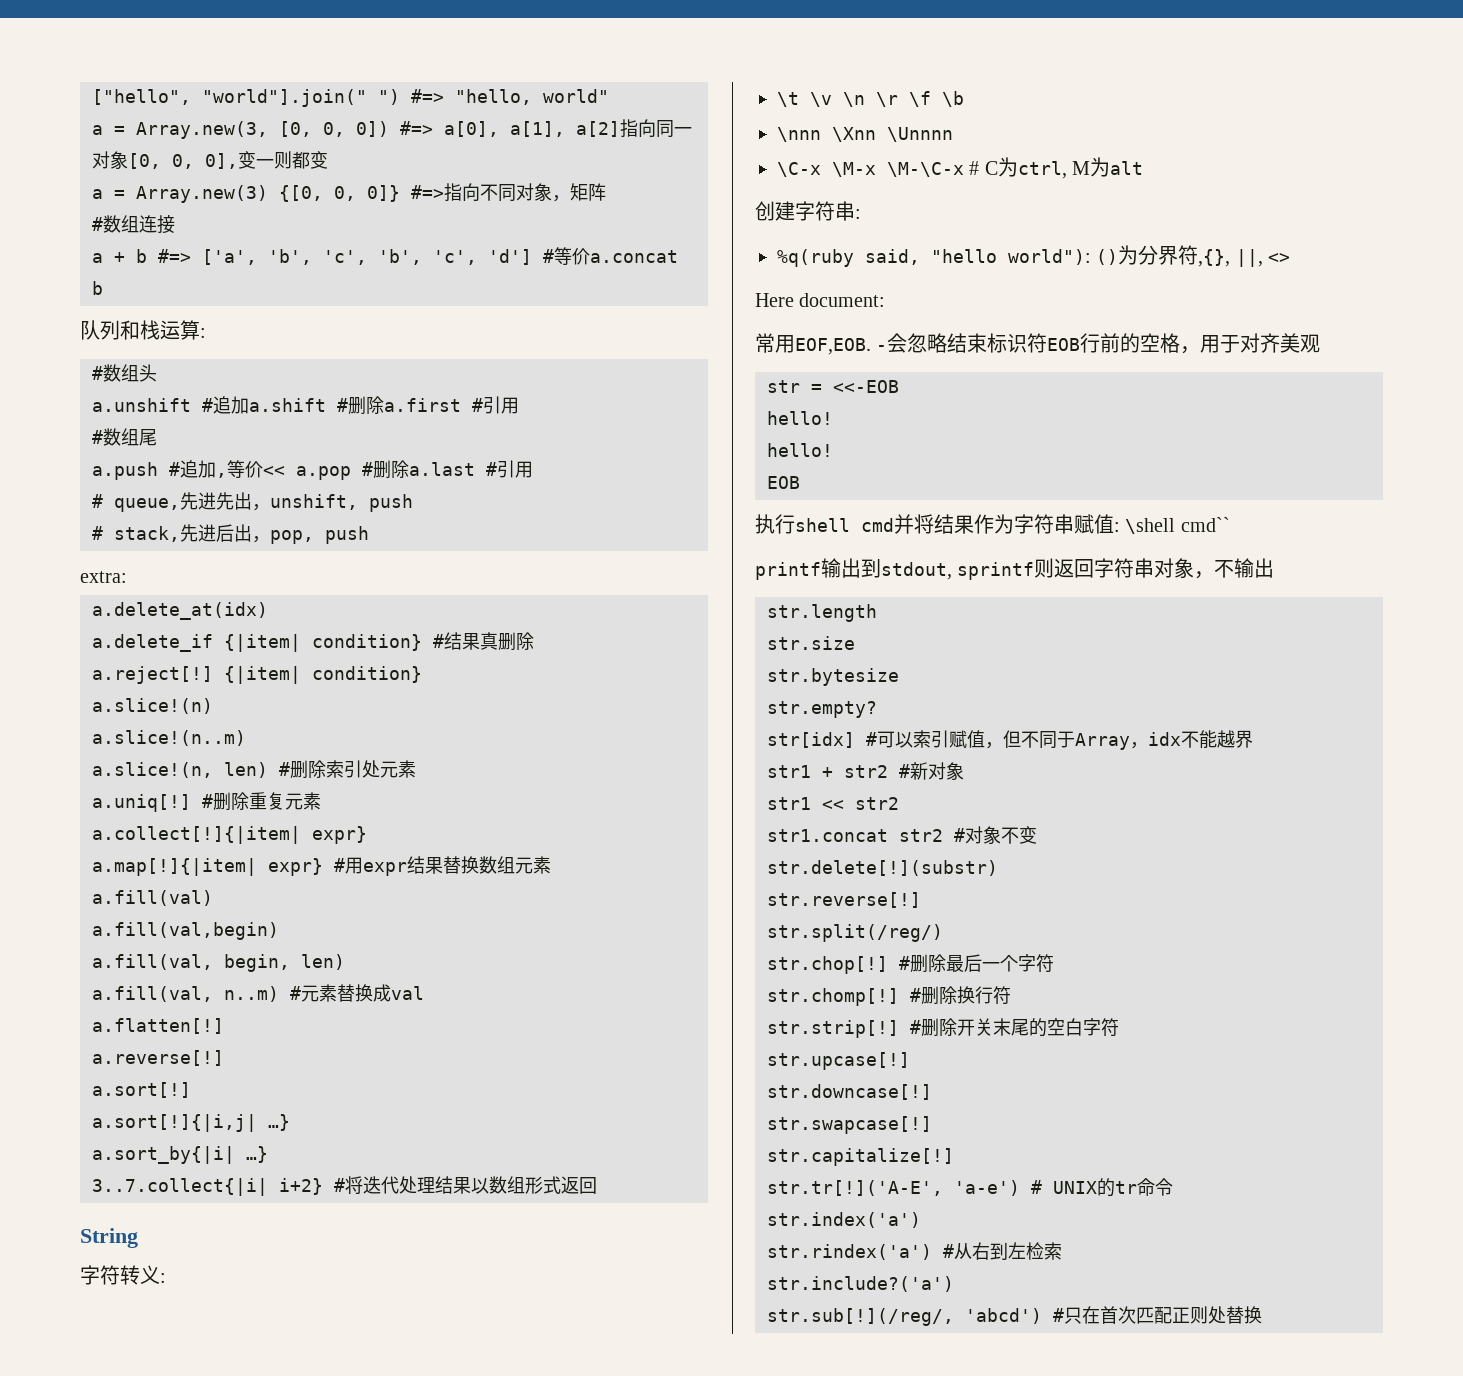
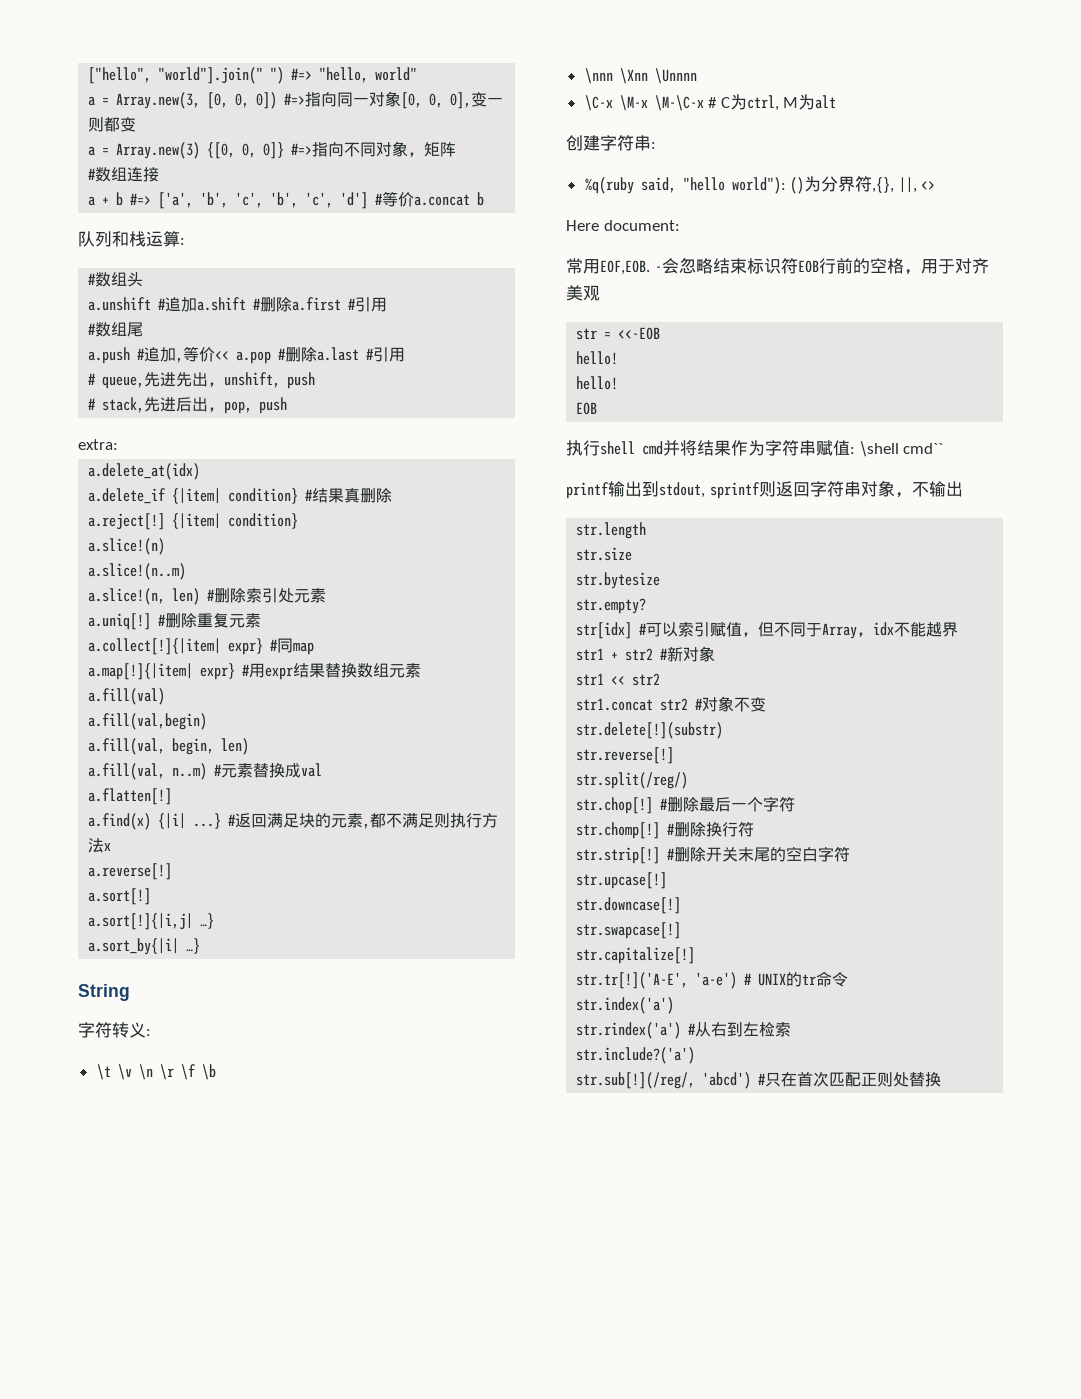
- a = Array.new(3, [0, 0, 0]) #=> a[0], a[1], a[2]指向同一对象[0, 0, 0],变一则都变
+ a = Array.new(3, [0, 0, 0]) #=>指向同一对象[0, 0, 0],变一则都变
- a.collect[!]{|item| expr}
+ a.collect[!]{|item| expr} #同map
+ a.find(x) {|i| ...} #返回满足块的元素,都不满足则执行方法x
- 3..7.collect{|i| i+2} #将迭代处理结果以数组形式返回

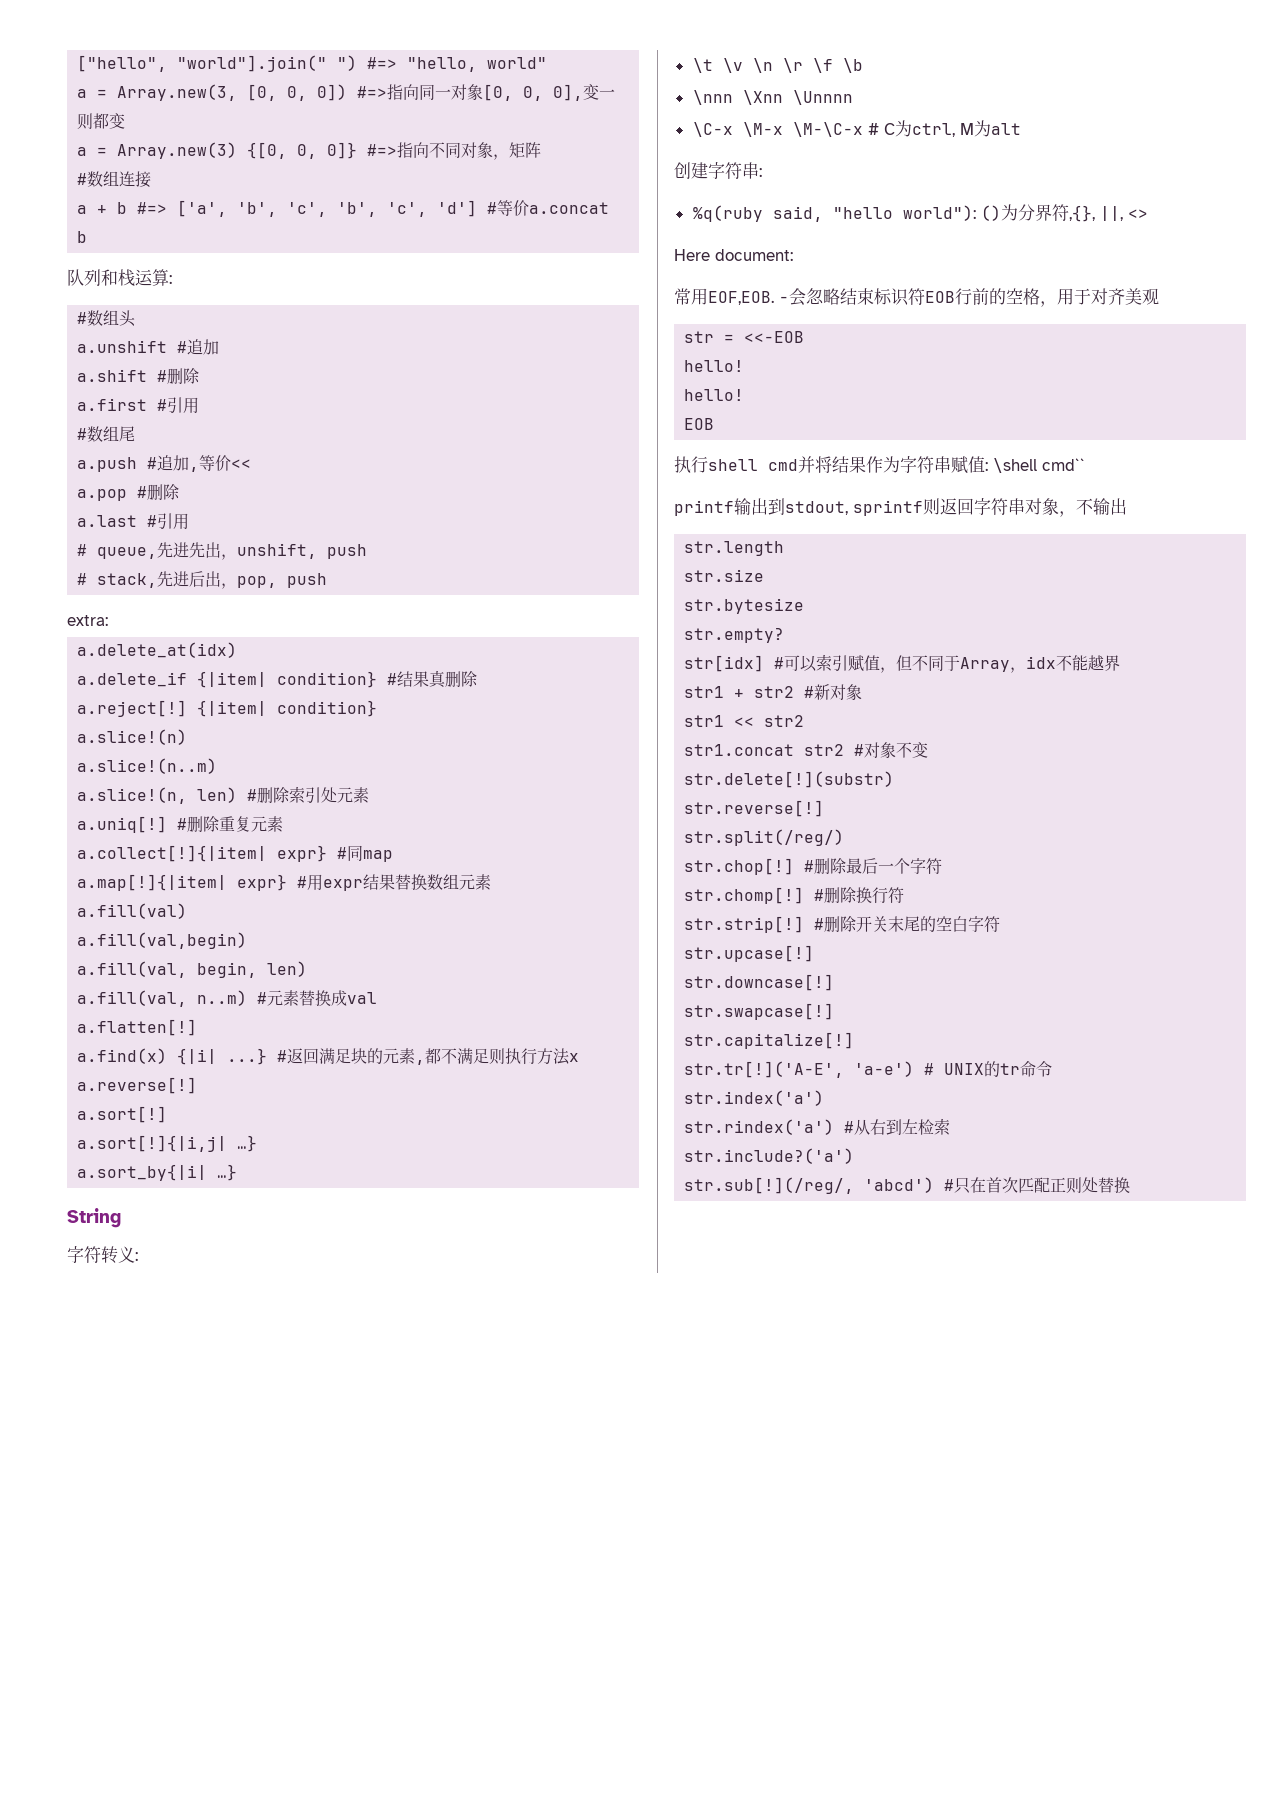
- a.unshift #追加a.shift #删除a.first #引用
+ a.unshift #追加
+ a.shift #删除
+ a.first #引用
- a.push #追加,等价<< a.pop #删除a.last #引用
+ a.push #追加,等价<<
+ a.pop #删除
+ a.last #引用

